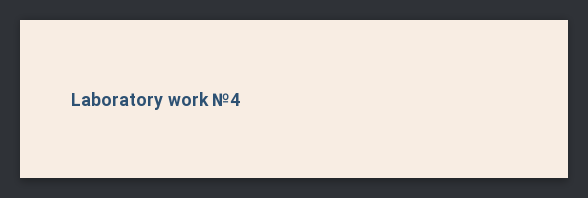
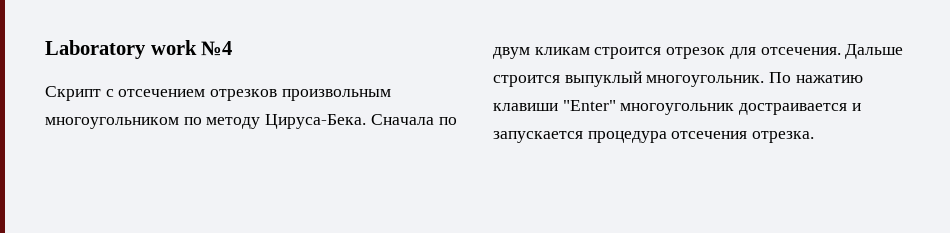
+ Скрипт с отсечением отрезков произвольным многоугольником по методу Цируса-Бека. Сначала по двум кликам строится отрезок для отсечения. Дальше строится выпуклый многоугольник. По нажатию клавиши "Enter" многоугольник достраивается и запускается процедура отсечения отрезка.

